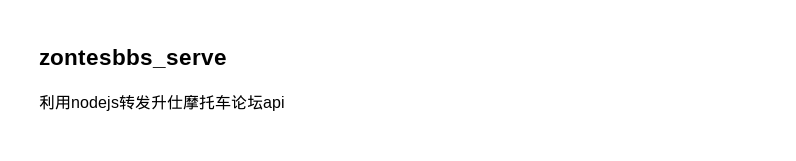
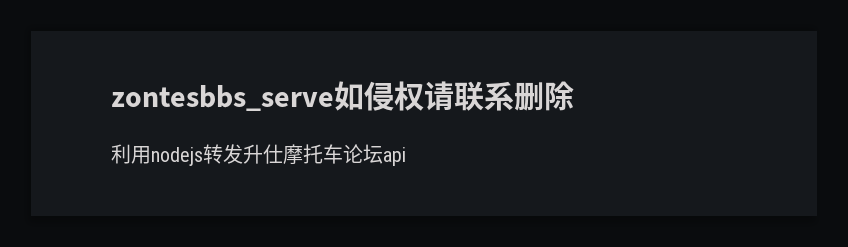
- zontesbbs_serve
+ zontesbbs_serve如侵权请联系删除

